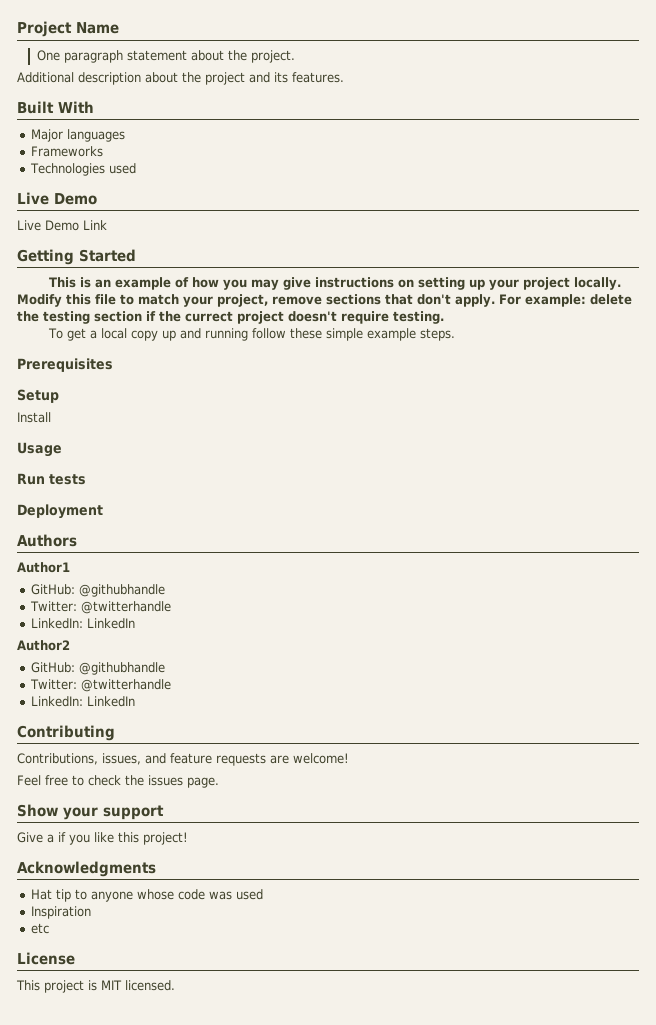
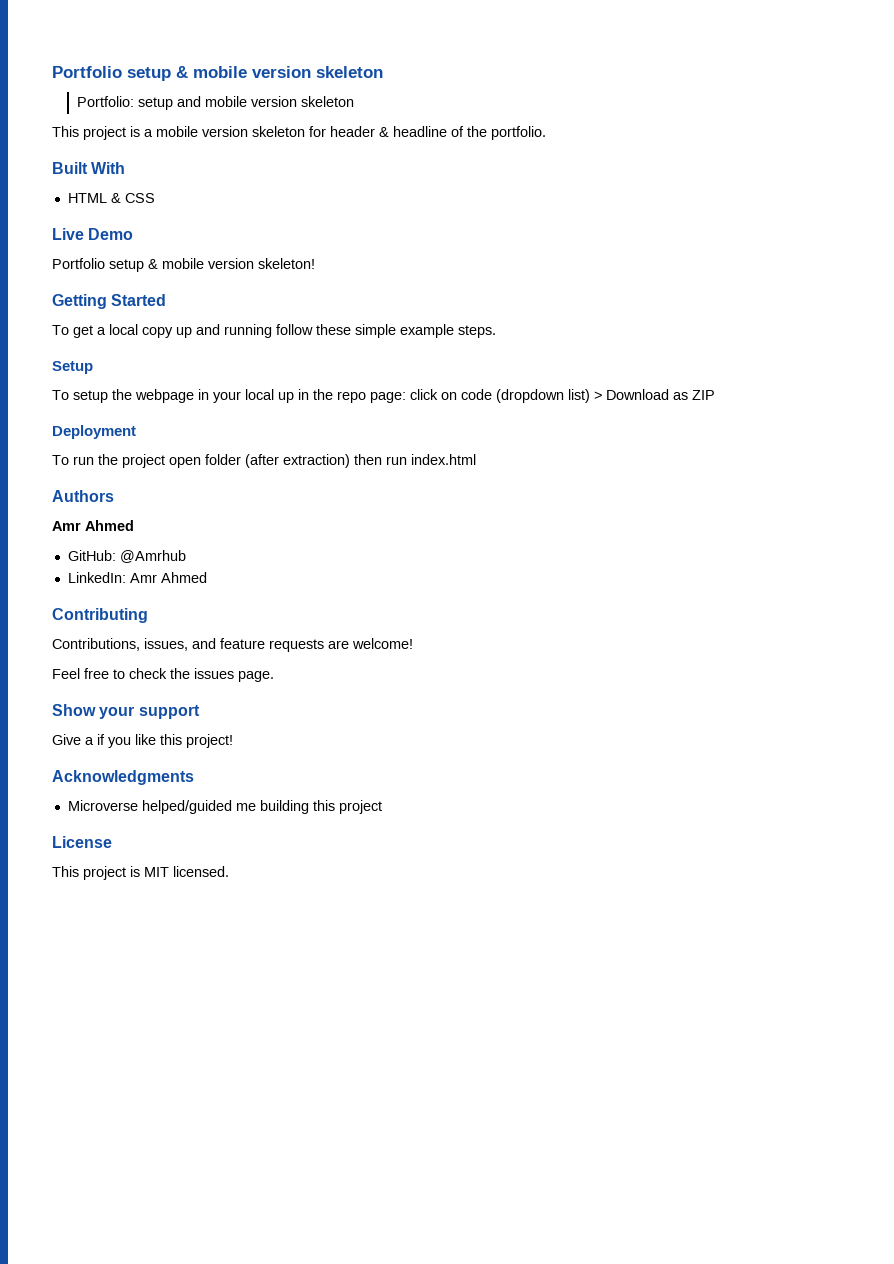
- Project Name
- One paragraph statement about the project.
- Additional description about the project and its features.
+ Portfolio setup & mobile version skeleton
+ Portfolio: setup and mobile version skeleton
+ This project is a mobile version skeleton for header & headline of the portfolio.
  Built With
- Major languages
- Frameworks
- Technologies used
+ HTML & CSS
  Live Demo
- Live Demo Link
+ Portfolio setup & mobile version skeleton!
  Getting Started
- This is an example of how you may give instructions on setting up your project locally. Modify this file to match your project, remove sections that don't apply. For example: delete the testing section if the currect project doesn't require testing.
- Prerequisites
- Install
- Usage
- Run tests
+ To setup the webpage in your local up in the repo page: click on code (dropdown list) > Download as ZIP
  Deployment
+ To run the project open folder (after extraction) then run index.html
  Authors
- Author1
- GitHub: @githubhandle
- Twitter: @twitterhandle
- LinkedIn: LinkedIn
- Author2
- GitHub: @githubhandle
- Twitter: @twitterhandle
- LinkedIn: LinkedIn
+ Amr Ahmed
+ GitHub: @Amrhub
+ LinkedIn: Amr Ahmed
- Hat tip to anyone whose code was used
- Inspiration
- etc
+ Microverse helped/guided me building this project

